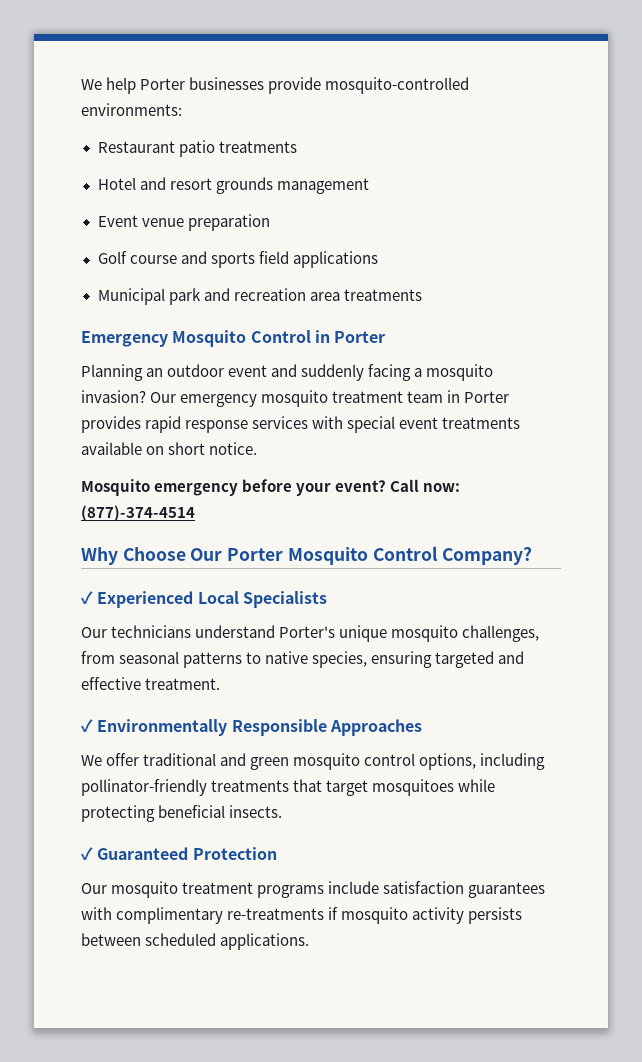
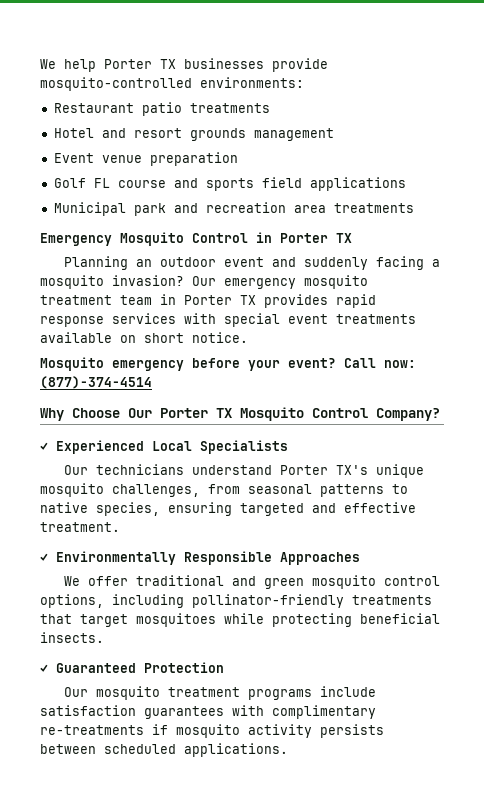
- We help Porter businesses provide mosquito-controlled environments:
+ We help Porter TX businesses provide mosquito-controlled environments:
- Golf course and sports field applications
+ Golf FL course and sports field applications
- Emergency Mosquito Control in Porter
+ Emergency Mosquito Control in Porter TX
- Our emergency mosquito treatment team in Porter provides rapid response services with special event treatments available on short notice.
+ Our emergency mosquito treatment team in Porter TX provides rapid response services with special event treatments available on short notice.
- Why Choose Our Porter Mosquito Control Company?
+ Why Choose Our Porter TX Mosquito Control Company?
- Our technicians understand Porter's unique mosquito challenges, from seasonal patterns to native species, ensuring targeted and effective treatment.
+ Our technicians understand Porter TX's unique mosquito challenges, from seasonal patterns to native species, ensuring targeted and effective treatment.

